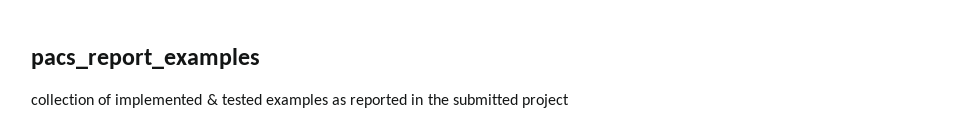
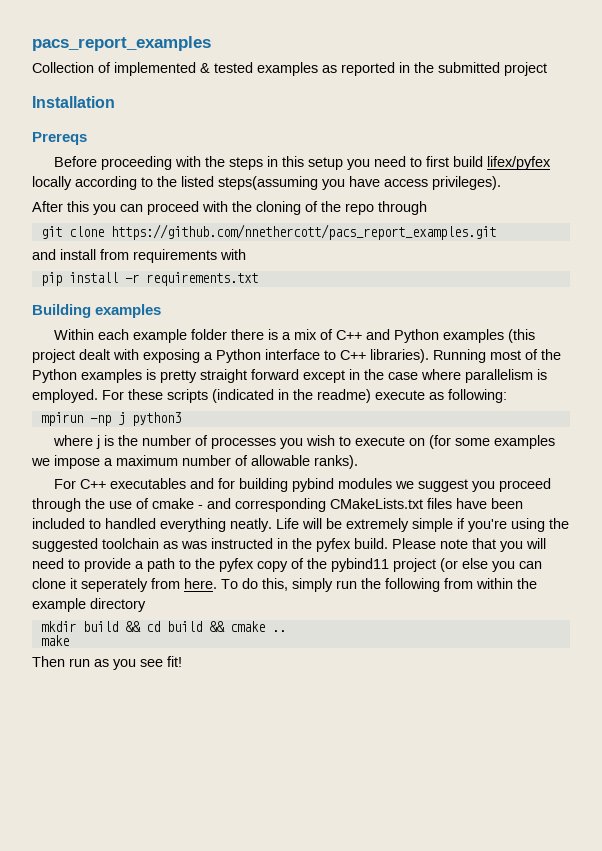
- collection of implemented & tested examples as reported in the submitted project
+ Collection of implemented & tested examples as reported in the submitted project
+ Installation
+ Prereqs
+ Before proceeding with the steps in this setup you need to first build lifex/pyfex locally according to the listed steps(assuming you have access privileges).
+ After this you can proceed with the cloning of the repo through
+ git clone https://github.com/nnethercott/pacs_report_examples.git
+ and install from requirements with
+ pip install -r requirements.txt
+ Building examples
+ Within each example folder there is a mix of C++ and Python examples (this project dealt with exposing a Python interface to C++ libraries). Running most of the Python examples is pretty straight forward except in the case where parallelism is employed. For these scripts (indicated in the readme) execute as following:
+ mpirun -np j python3
+ where j is the number of processes you wish to execute on (for some examples we impose a maximum number of allowable ranks).
+ For C++ executables and for building pybind modules we suggest you proceed through the use of cmake - and corresponding CMakeLists.txt files have been included to handled everything neatly. Life will be extremely simple if you're using the suggested toolchain as was instructed in the pyfex build. Please note that you will need to provide a path to the pyfex copy of the pybind11 project (or else you can clone it seperately from here. To do this, simply run the following from within the example directory
+ mkdir build && cd build && cmake ..
+ make
+ Then run as you see fit!

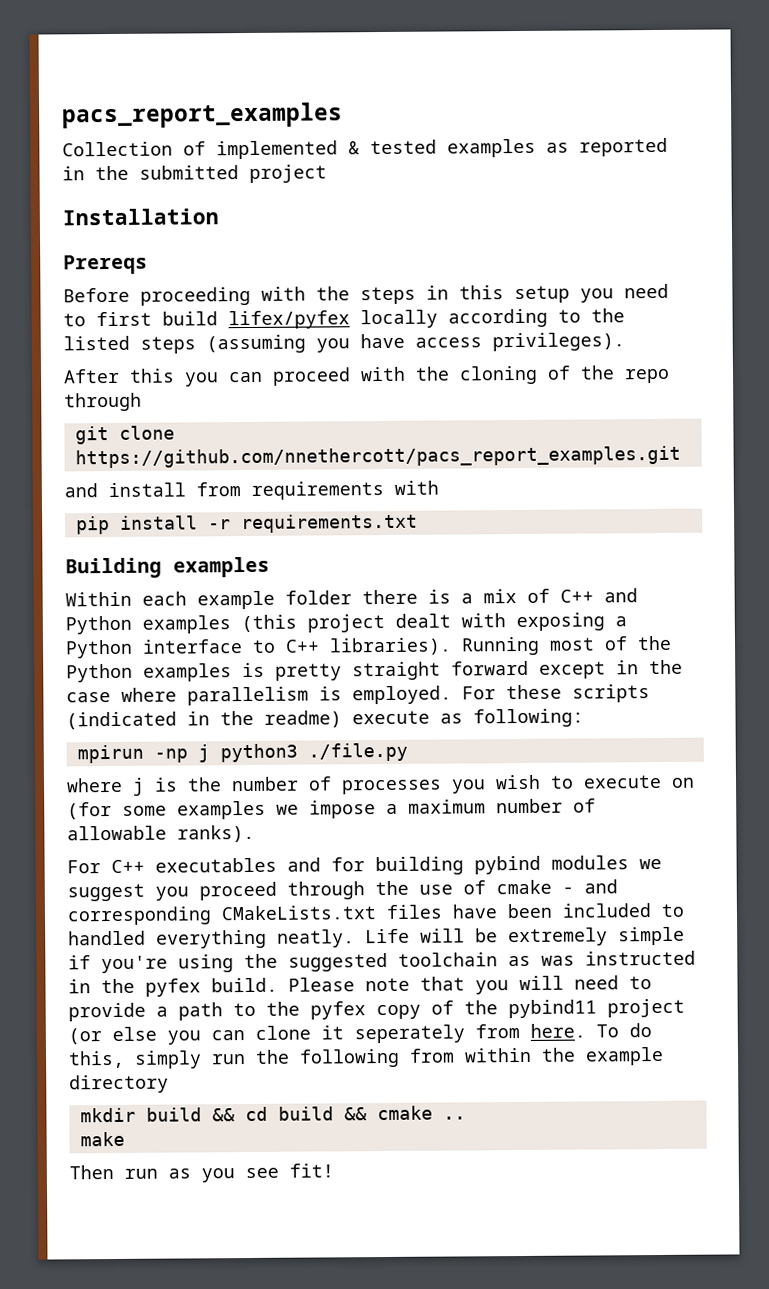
- Before proceeding with the steps in this setup you need to first build lifex/pyfex locally according to the listed steps(assuming you have access privileges).
+ Before proceeding with the steps in this setup you need to first build lifex/pyfex locally according to the listed steps (assuming you have access privileges).
- mpirun -np j python3
+ mpirun -np j python3 ./file.py

